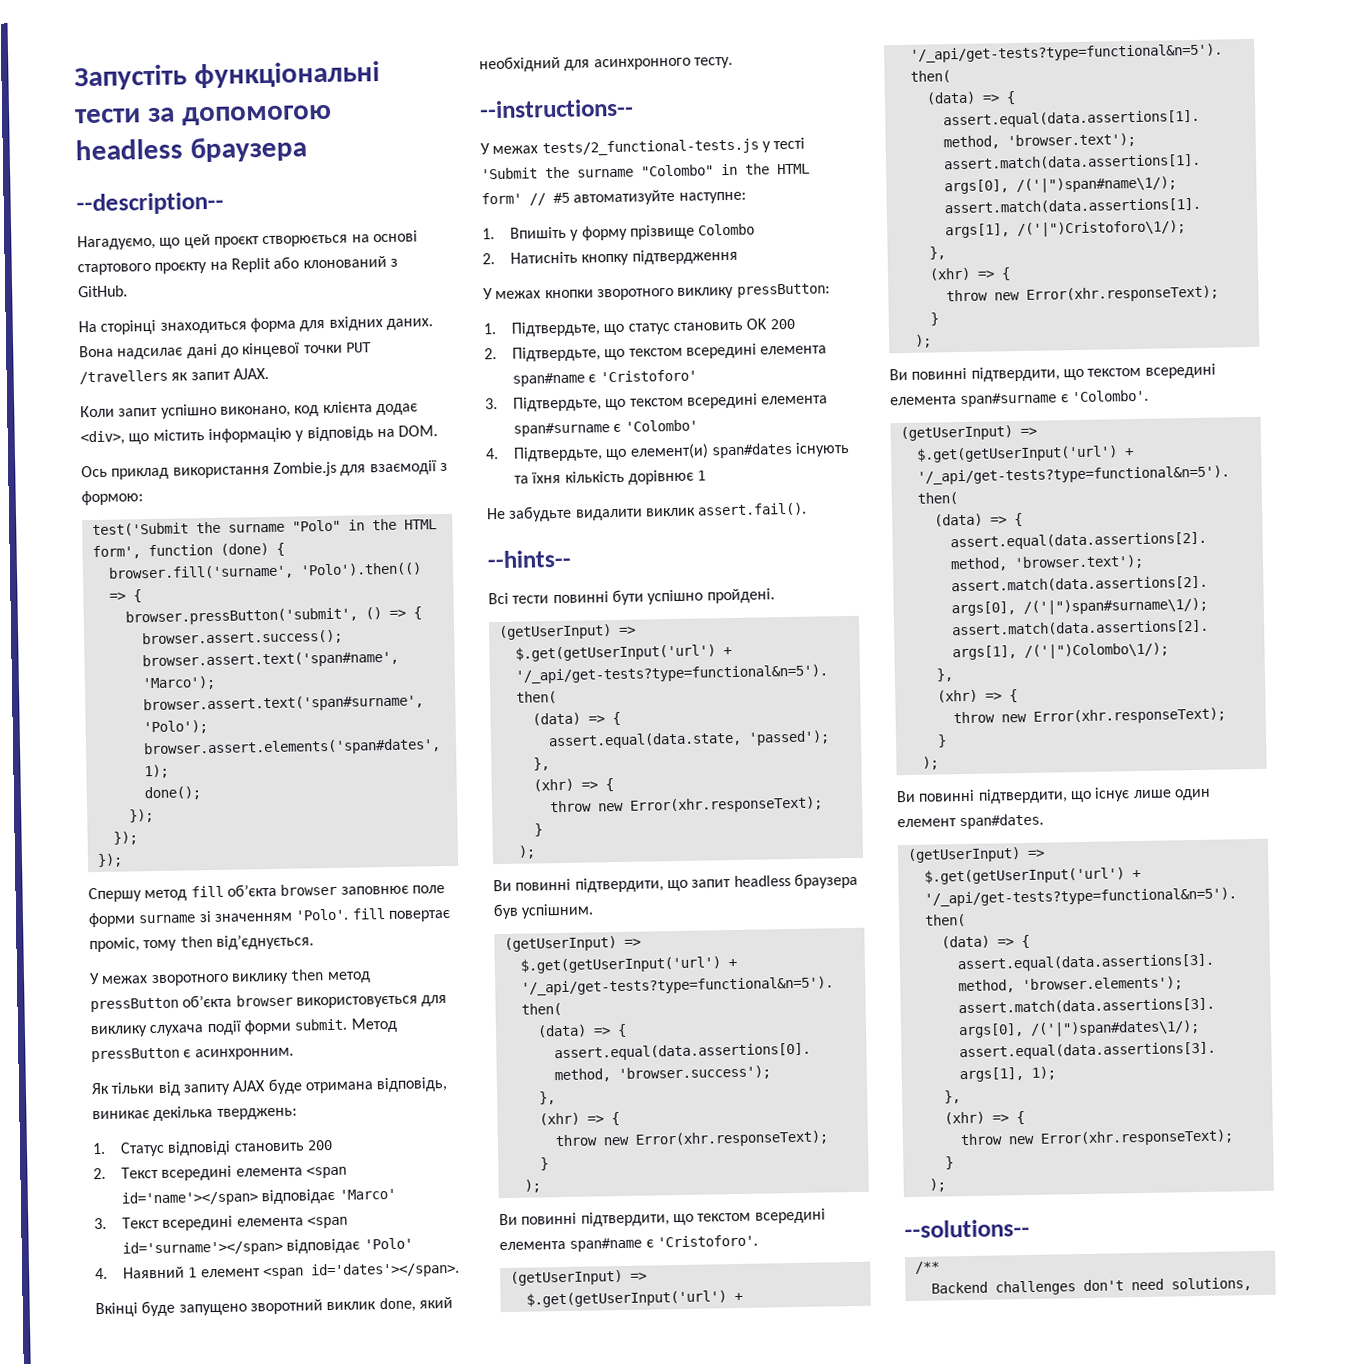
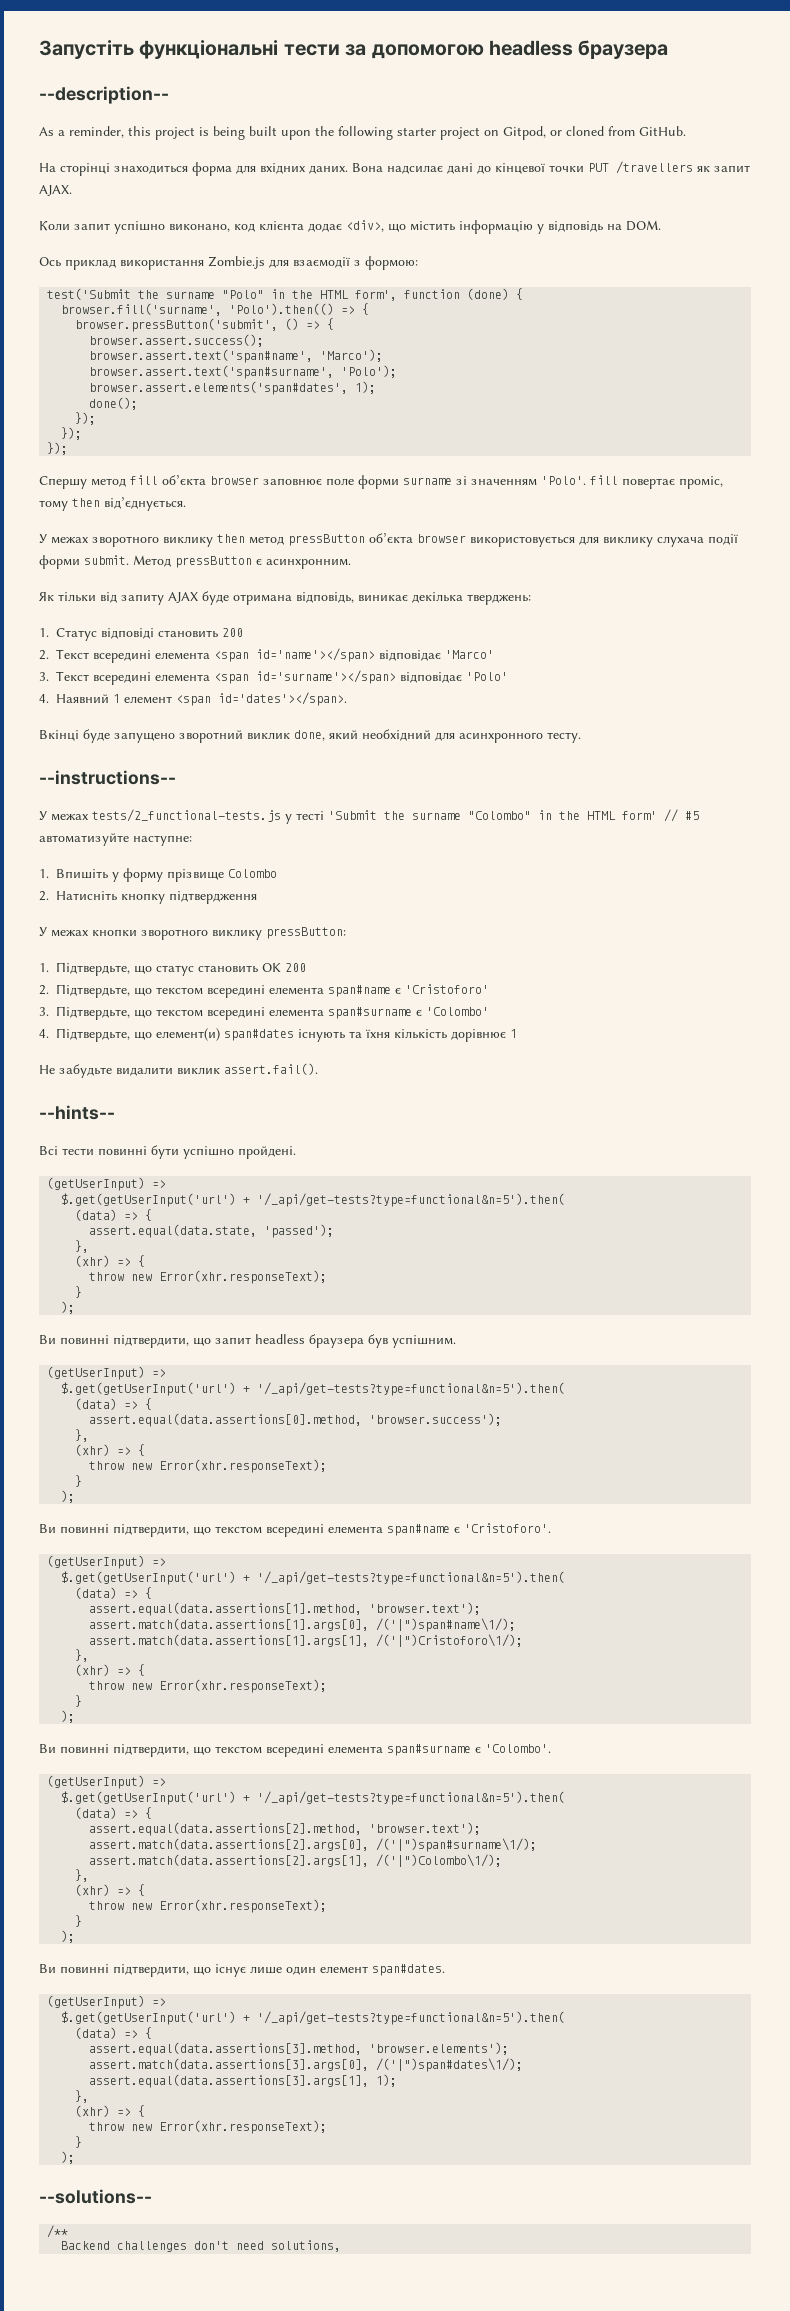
- Нагадуємо, що цей проєкт створюється на основі стартового проєкту на Replit або клонований з GitHub.
+ As a reminder, this project is being built upon the following starter project on Gitpod, or cloned from GitHub.

